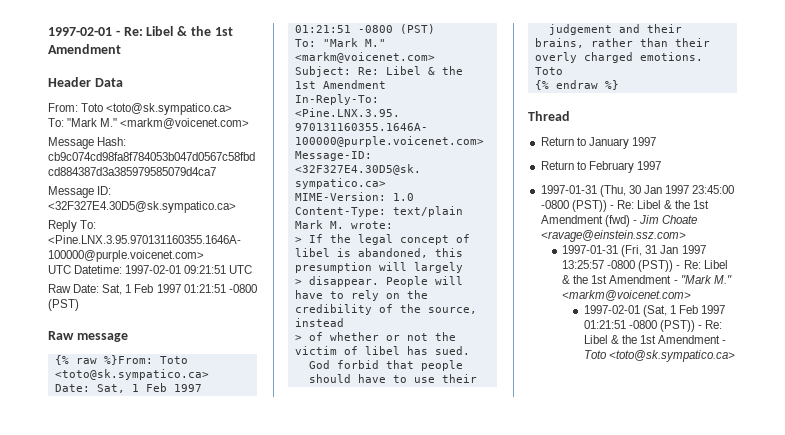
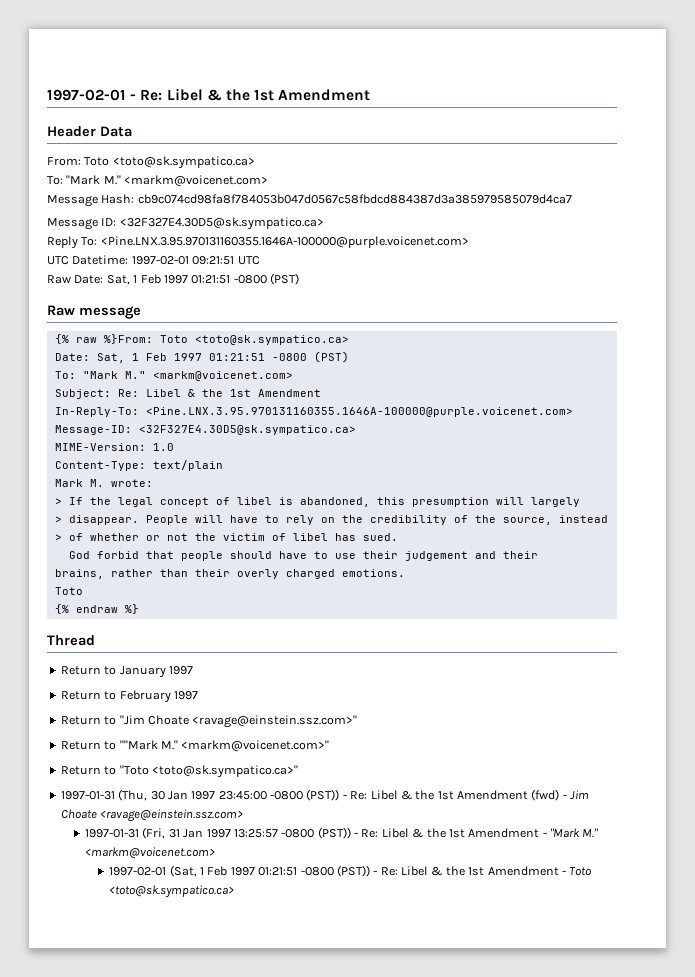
+ Return to "Jim Choate <ravage@einstein.ssz.com>"
+ Return to ""Mark M." <markm@voicenet.com>"
+ Return to "Toto <toto@sk.sympatico.ca>"

